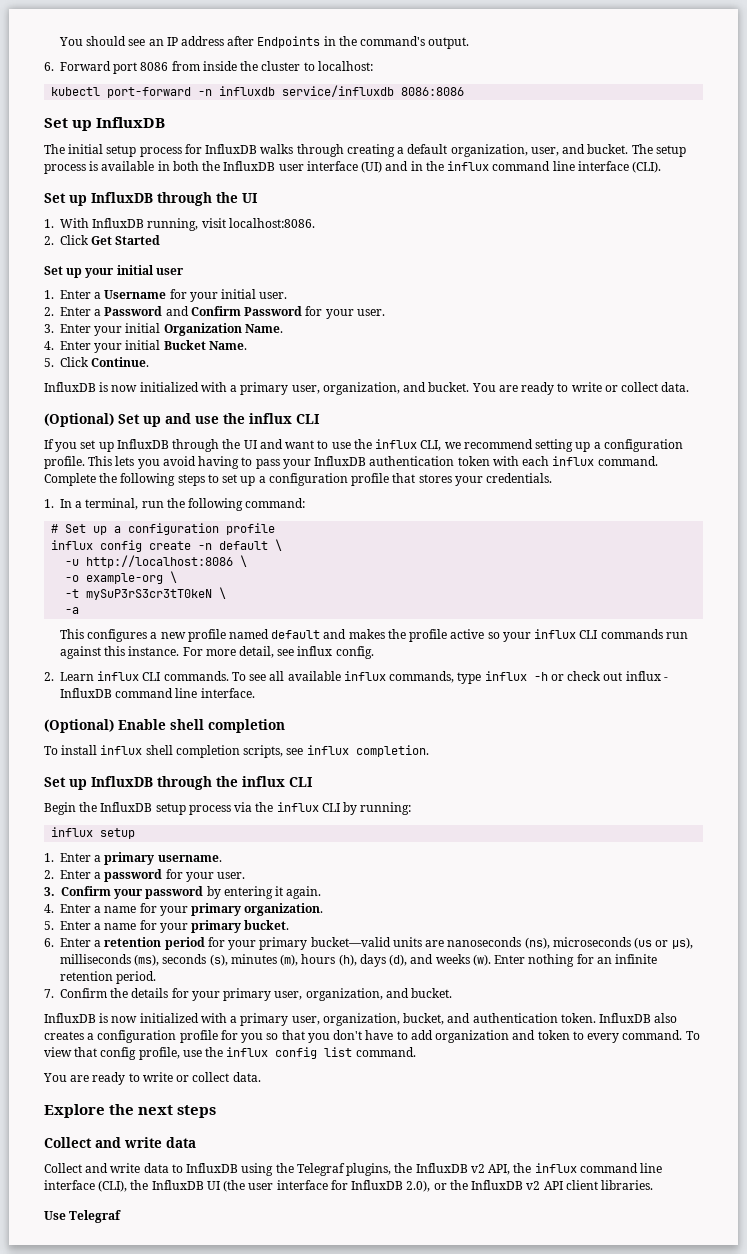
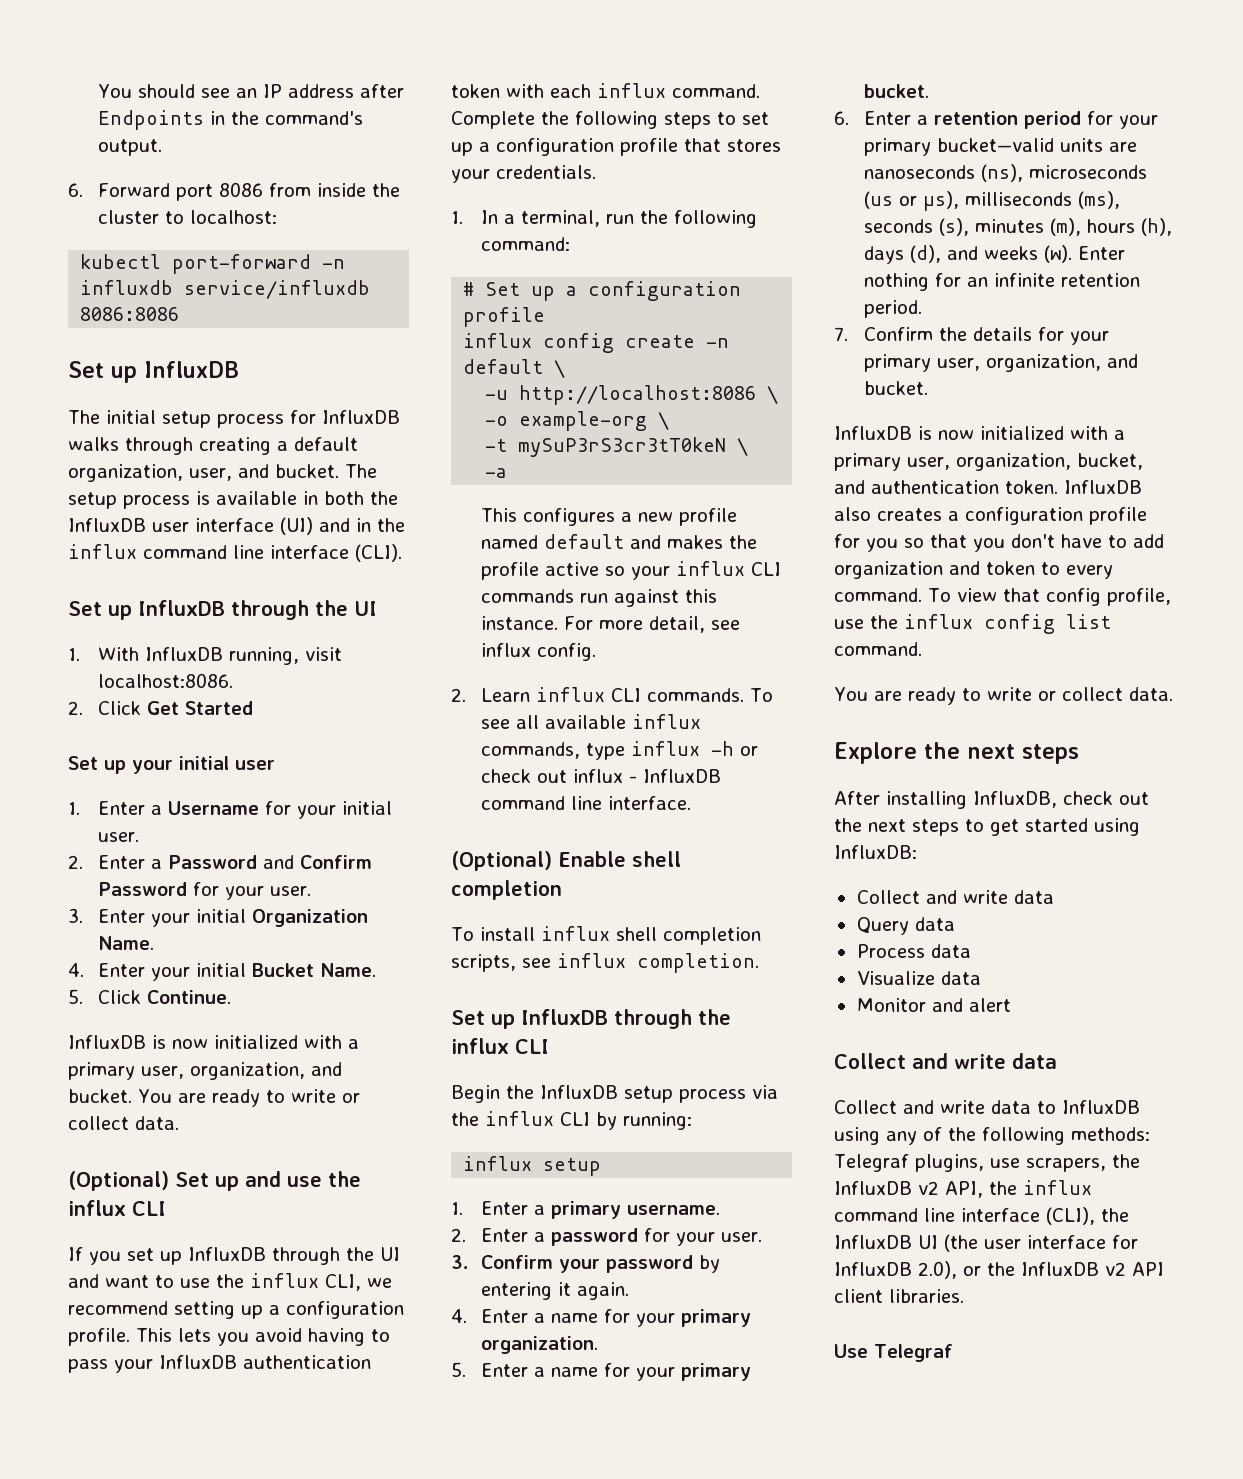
+ After installing InfluxDB, check out the next steps to get started using InfluxDB:
+ Collect and write data
+ Query data
+ Process data
+ Visualize data
+ Monitor and alert
- Collect and write data to InfluxDB using the Telegraf plugins, the InfluxDB v2 API, the influx command line interface (CLI), the InfluxDB UI (the user interface for InfluxDB 2.0), or the InfluxDB v2 API client libraries.
+ Collect and write data to InfluxDB using any of the following methods: Telegraf plugins, use scrapers, the InfluxDB v2 API, the influx command line interface (CLI), the InfluxDB UI (the user interface for InfluxDB 2.0), or the InfluxDB v2 API client libraries.

